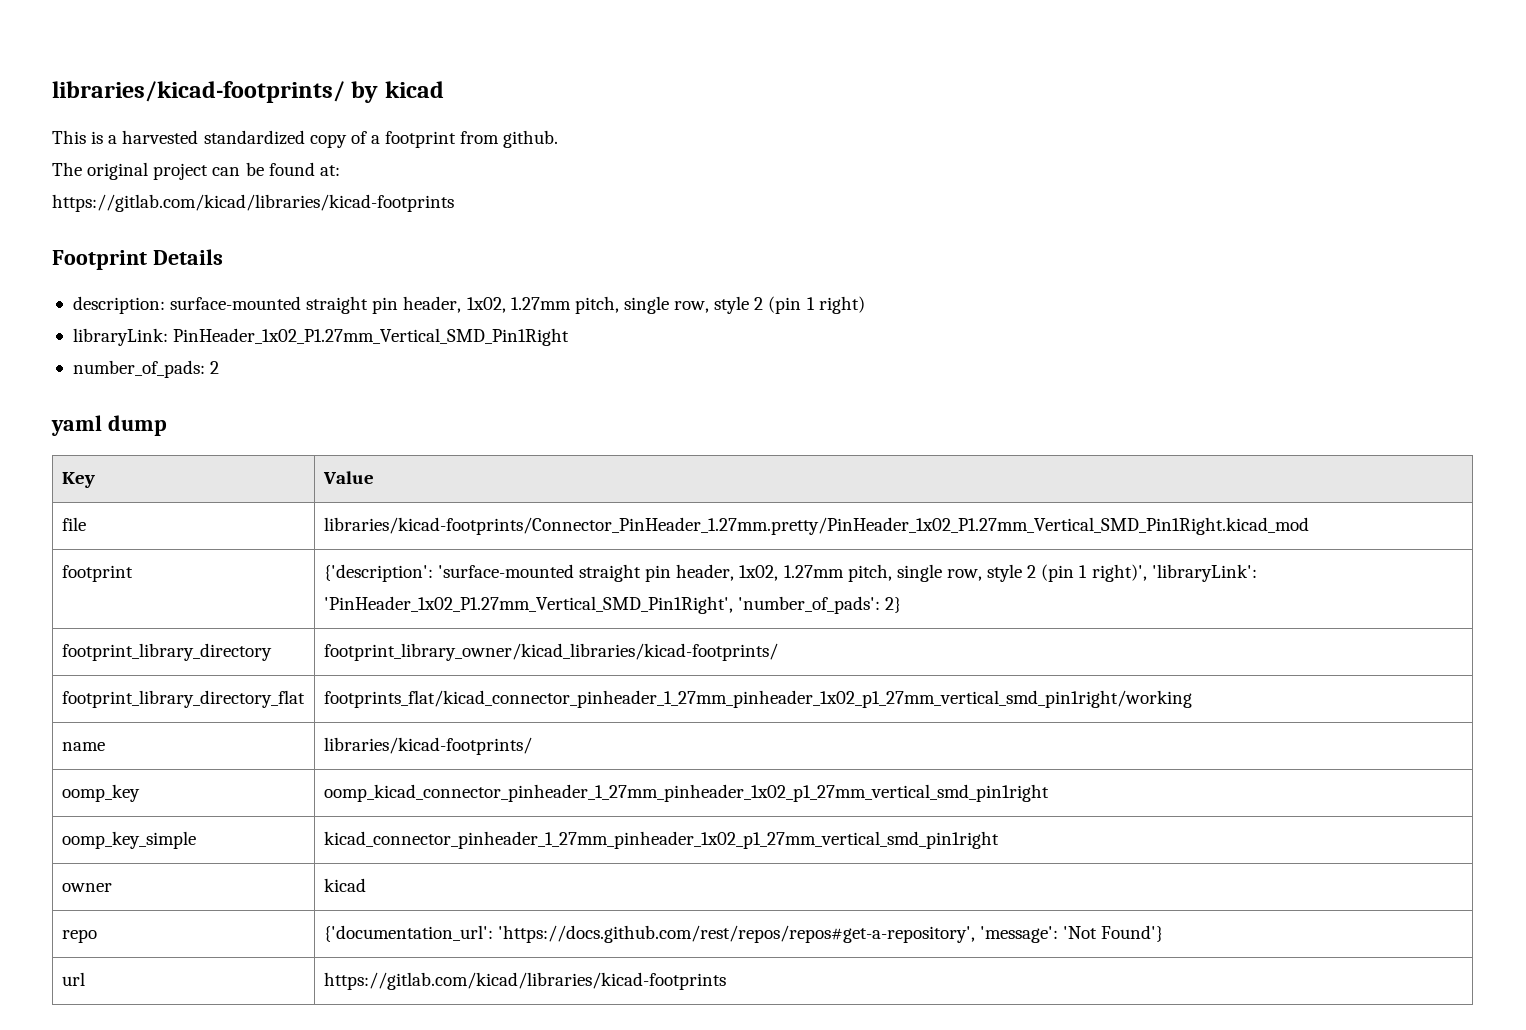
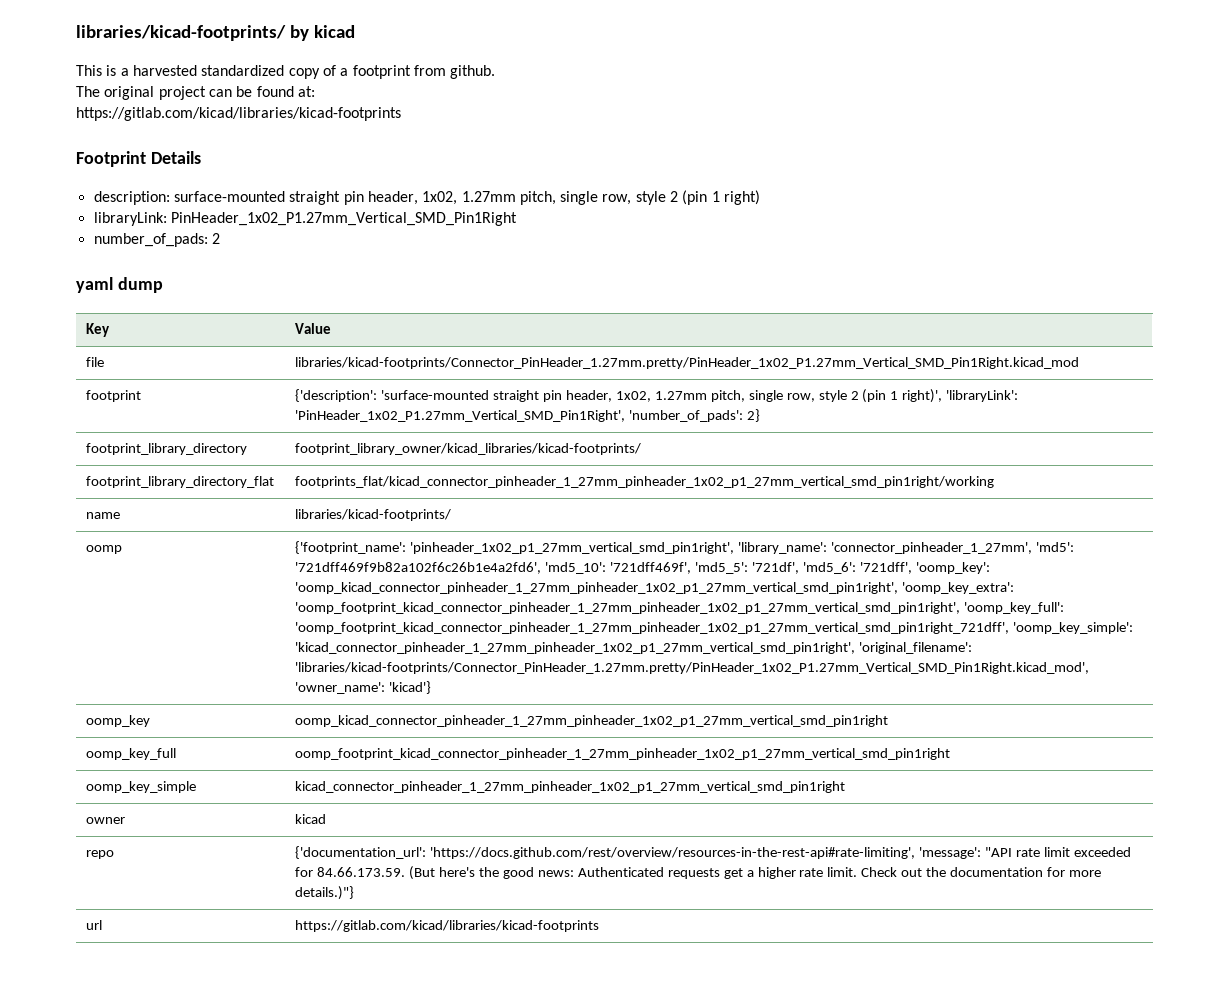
+ oomp | {'footprint_name': 'pinheader_1x02_p1_27mm_vertical_smd_pin1right', 'library_name': 'connector_pinheader_1_27mm', 'md5': '721dff469f9b82a102f6c26b1e4a2fd6', 'md5_10': '721dff469f', 'md5_5': '721df', 'md5_6': '721dff', 'oomp_key': 'oomp_kicad_connector_pinheader_1_27mm_pinheader_1x02_p1_27mm_vertical_smd_pin1right', 'oomp_key_extra': 'oomp_footprint_kicad_connector_pinheader_1_27mm_pinheader_1x02_p1_27mm_vertical_smd_pin1right', 'oomp_key_full': 'oomp_footprint_kicad_connector_pinheader_1_27mm_pinheader_1x02_p1_27mm_vertical_smd_pin1right_721dff', 'oomp_key_simple': 'kicad_connector_pinheader_1_27mm_pinheader_1x02_p1_27mm_vertical_smd_pin1right', 'original_filename': 'libraries/kicad-footprints/Connector_PinHeader_1.27mm.pretty/PinHeader_1x02_P1.27mm_Vertical_SMD_Pin1Right.kicad_mod', 'owner_name': 'kicad'}
+ oomp_key_full | oomp_footprint_kicad_connector_pinheader_1_27mm_pinheader_1x02_p1_27mm_vertical_smd_pin1right
- repo | {'documentation_url': 'https://docs.github.com/rest/repos/repos#get-a-repository', 'message': 'Not Found'}
+ repo | {'documentation_url': 'https://docs.github.com/rest/overview/resources-in-the-rest-api#rate-limiting', 'message': "API rate limit exceeded for 84.66.173.59. (But here's the good news: Authenticated requests get a higher rate limit. Check out the documentation for more details.)"}

